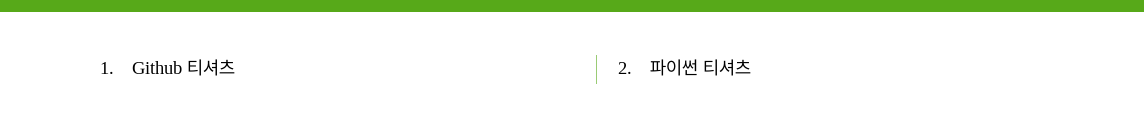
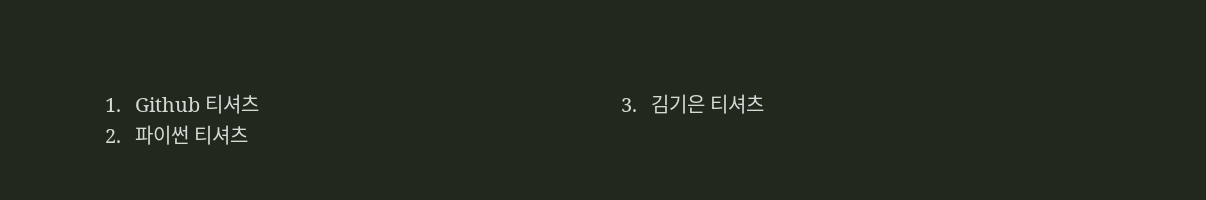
+ 3. 김기은 티셔츠

